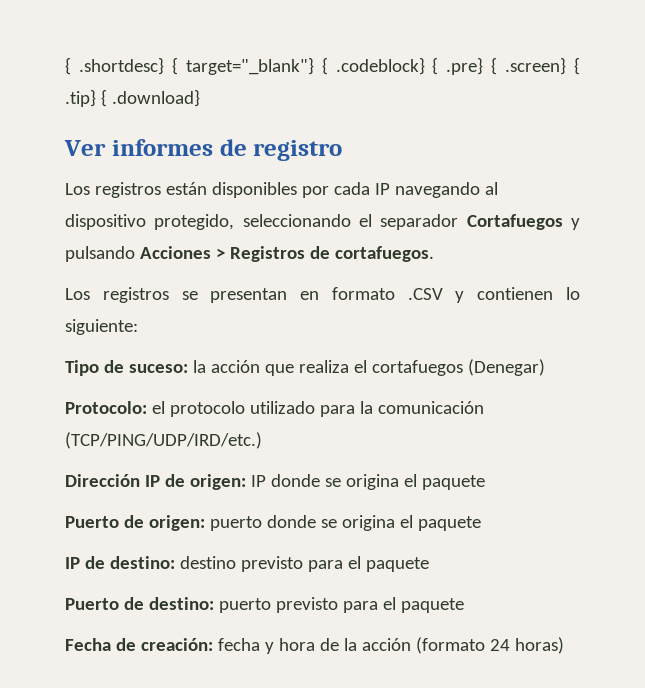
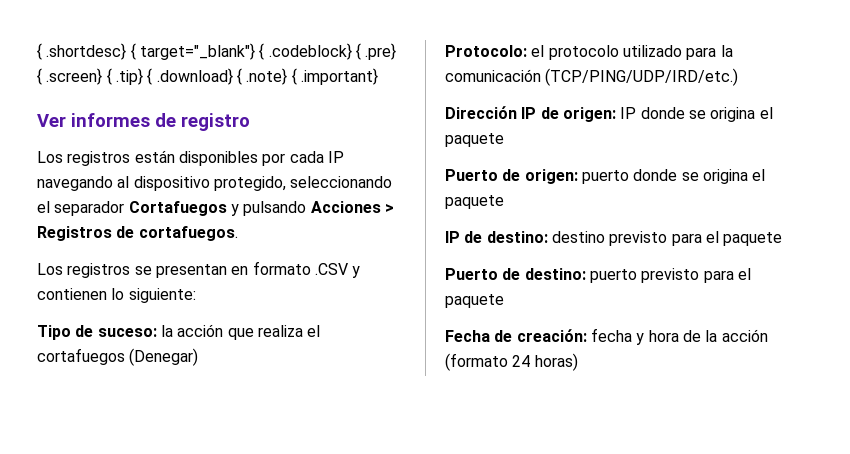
- { .shortdesc} { target="_blank"} { .codeblock} { .pre} { .screen} { .tip} { .download}
+ { .shortdesc} { target="_blank"} { .codeblock} { .pre} { .screen} { .tip} { .download} { .note} { .important}

